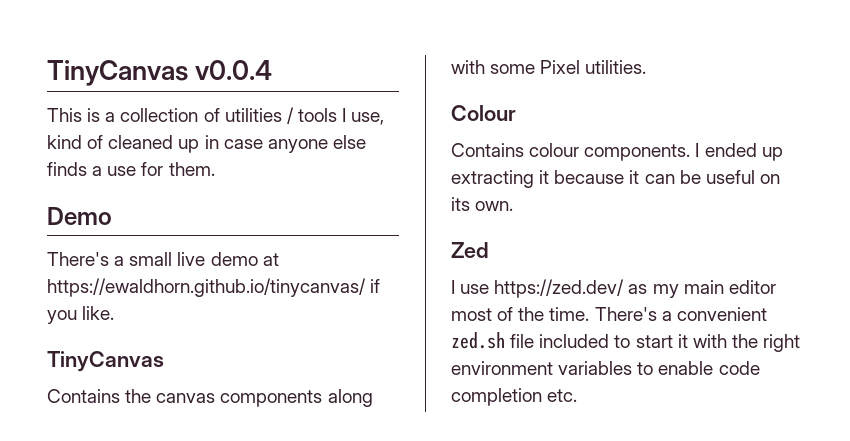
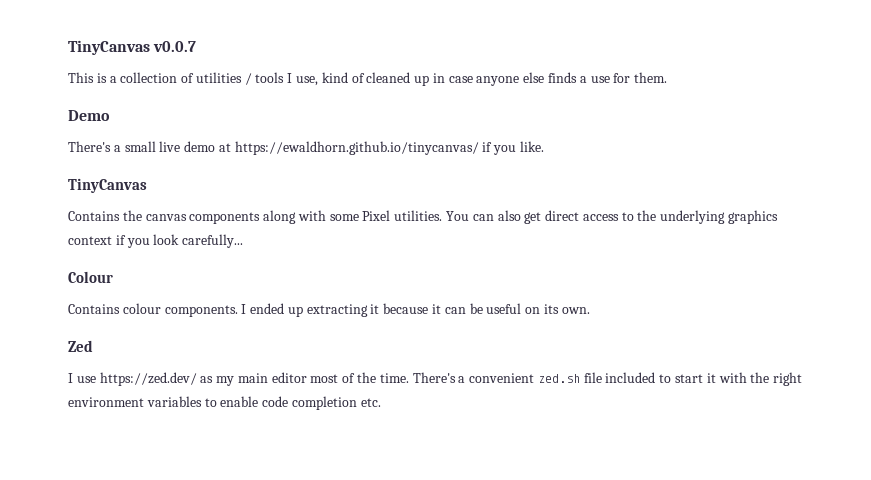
- TinyCanvas v0.0.4
+ TinyCanvas v0.0.7
+ You can also get direct access to the underlying graphics context if you look carefully...

